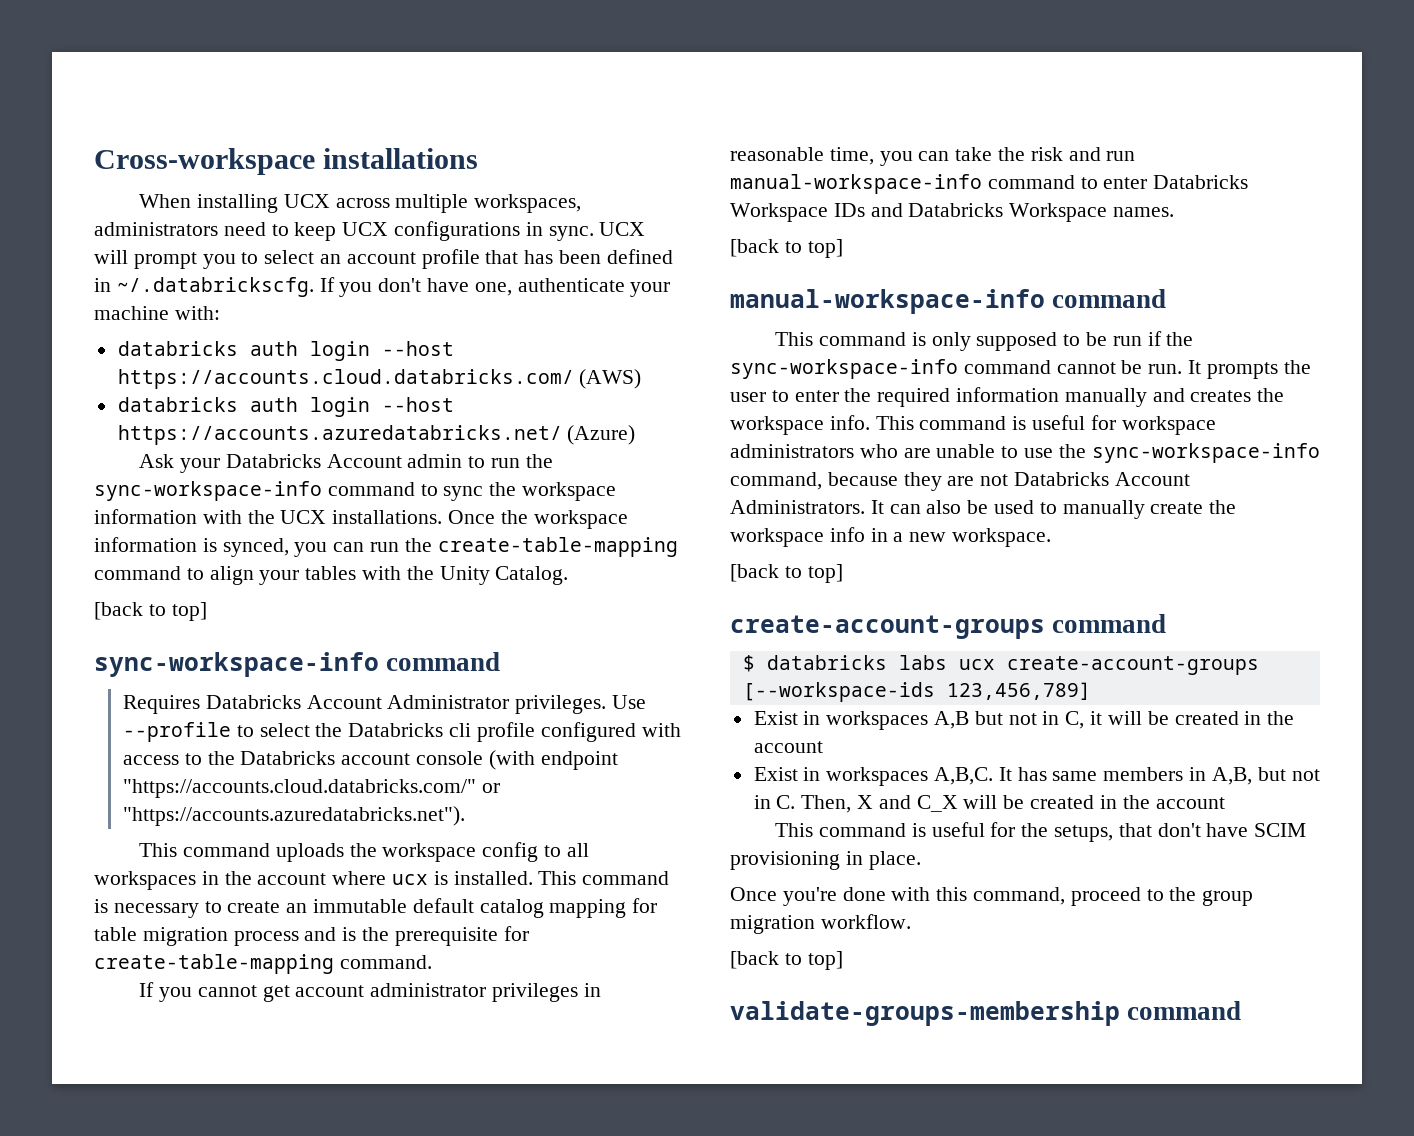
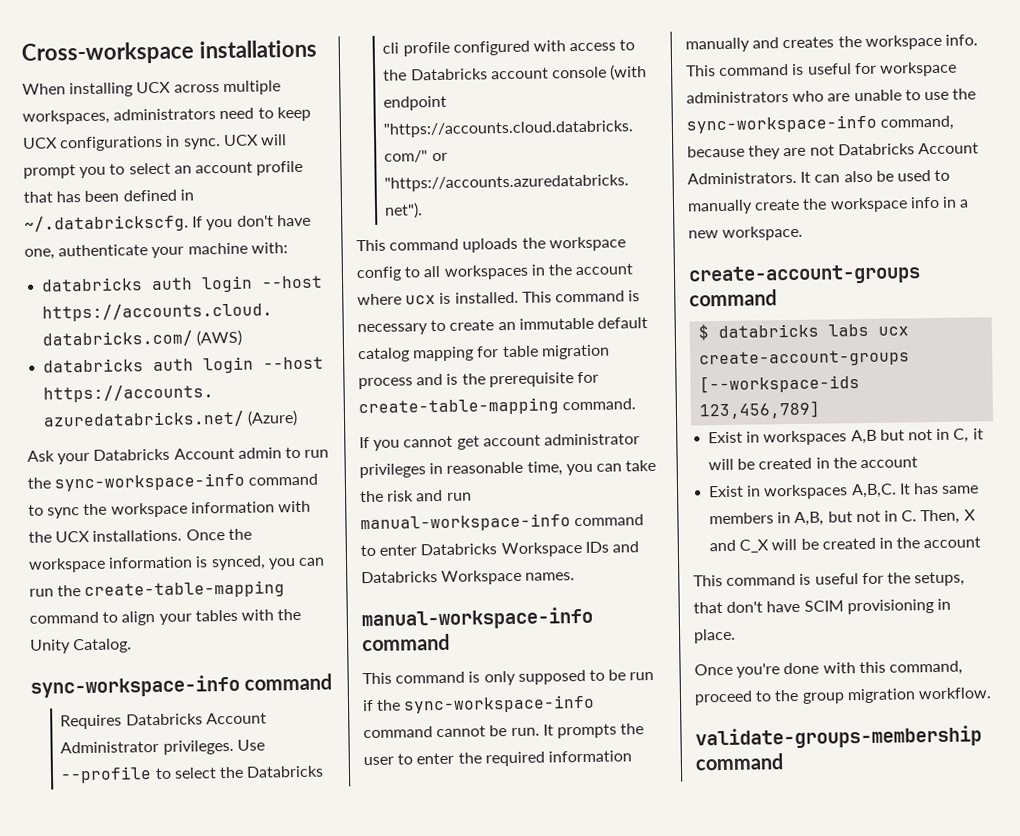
  Once the workspace information is synced, you can run the create-table-mapping command to align your tables with the Unity Catalog.
- [back to top]
  If you cannot get account administrator privileges in reasonable time, you can take the risk and run manual-workspace-info command to enter Databricks Workspace IDs and Databricks Workspace names.
- [back to top]
  It can also be used to manually create the workspace info in a new workspace.
- [back to top]
  Once you're done with this command, proceed to the group migration workflow.
- [back to top]

